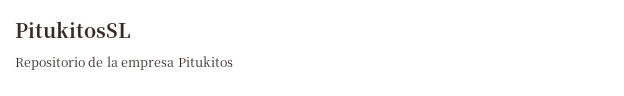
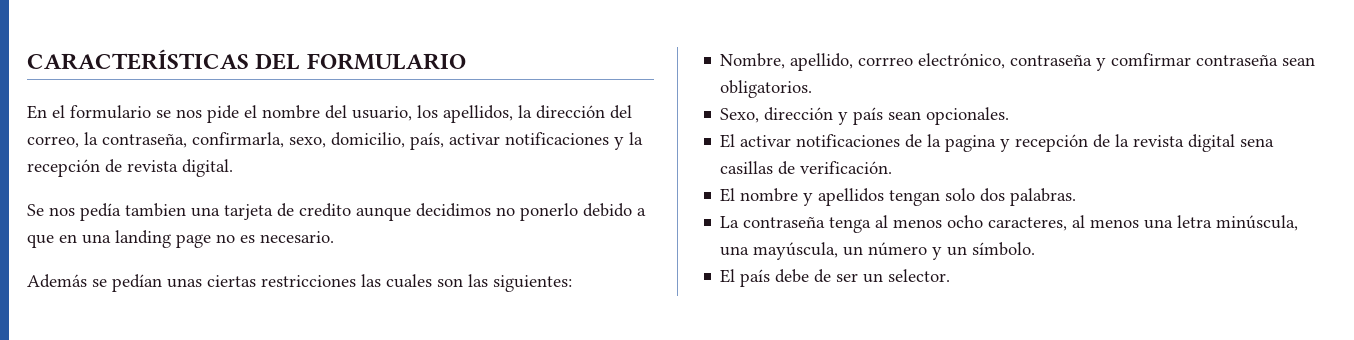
- PitukitosSL
- Repositorio de la empresa Pitukitos
+ CARACTERÍSTICAS DEL FORMULARIO
+ En el formulario se nos pide el nombre del usuario, los apellidos, la dirección del correo, la contraseña, confirmarla, sexo, domicilio, país, activar notificaciones y la recepción de revista digital.
+ Se nos pedía tambien una tarjeta de credito aunque decidimos no ponerlo debido a que en una landing page no es necesario.
+ Además se pedían unas ciertas restricciones las cuales son las siguientes:
+ Nombre, apellido, corrreo electrónico, contraseña y comfirmar contraseña sean obligatorios.
+ Sexo, dirección y país sean opcionales.
+ El activar notificaciones de la pagina y recepción de la revista digital sena casillas de verificación.
+ El nombre y apellidos tengan solo dos palabras.
+ La contraseña tenga al menos ocho caracteres, al menos una letra minúscula, una mayúscula, un número y un símbolo.
+ El país debe de ser un selector.

